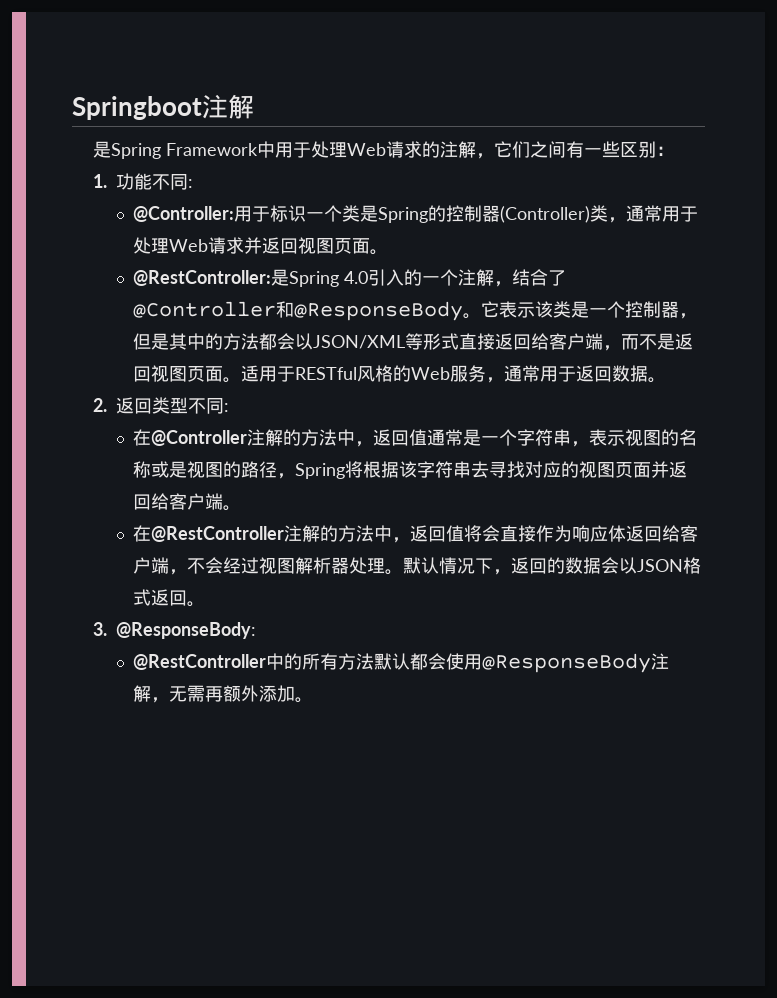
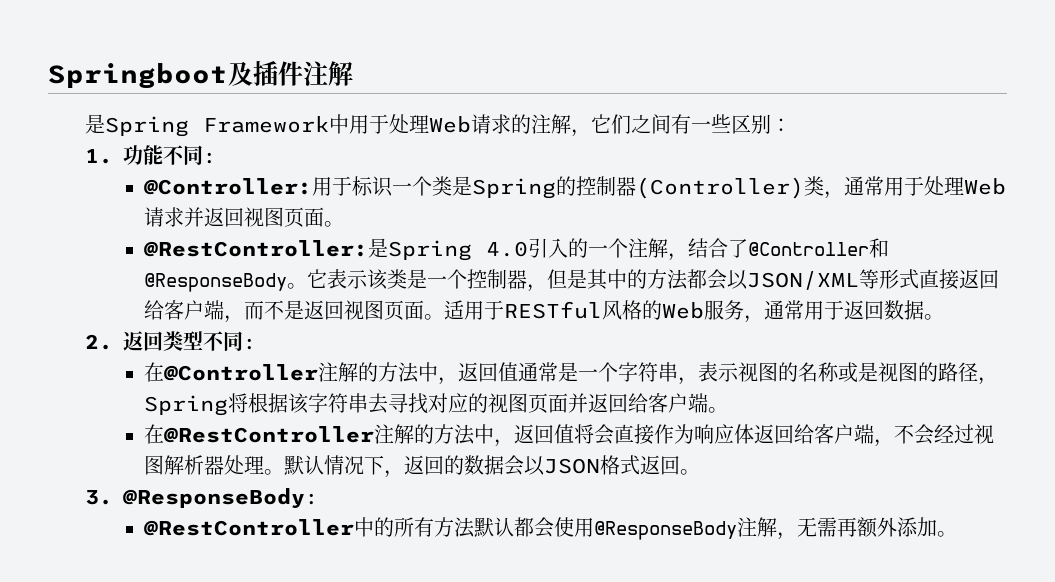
- Springboot注解
+ Springboot及插件注解

